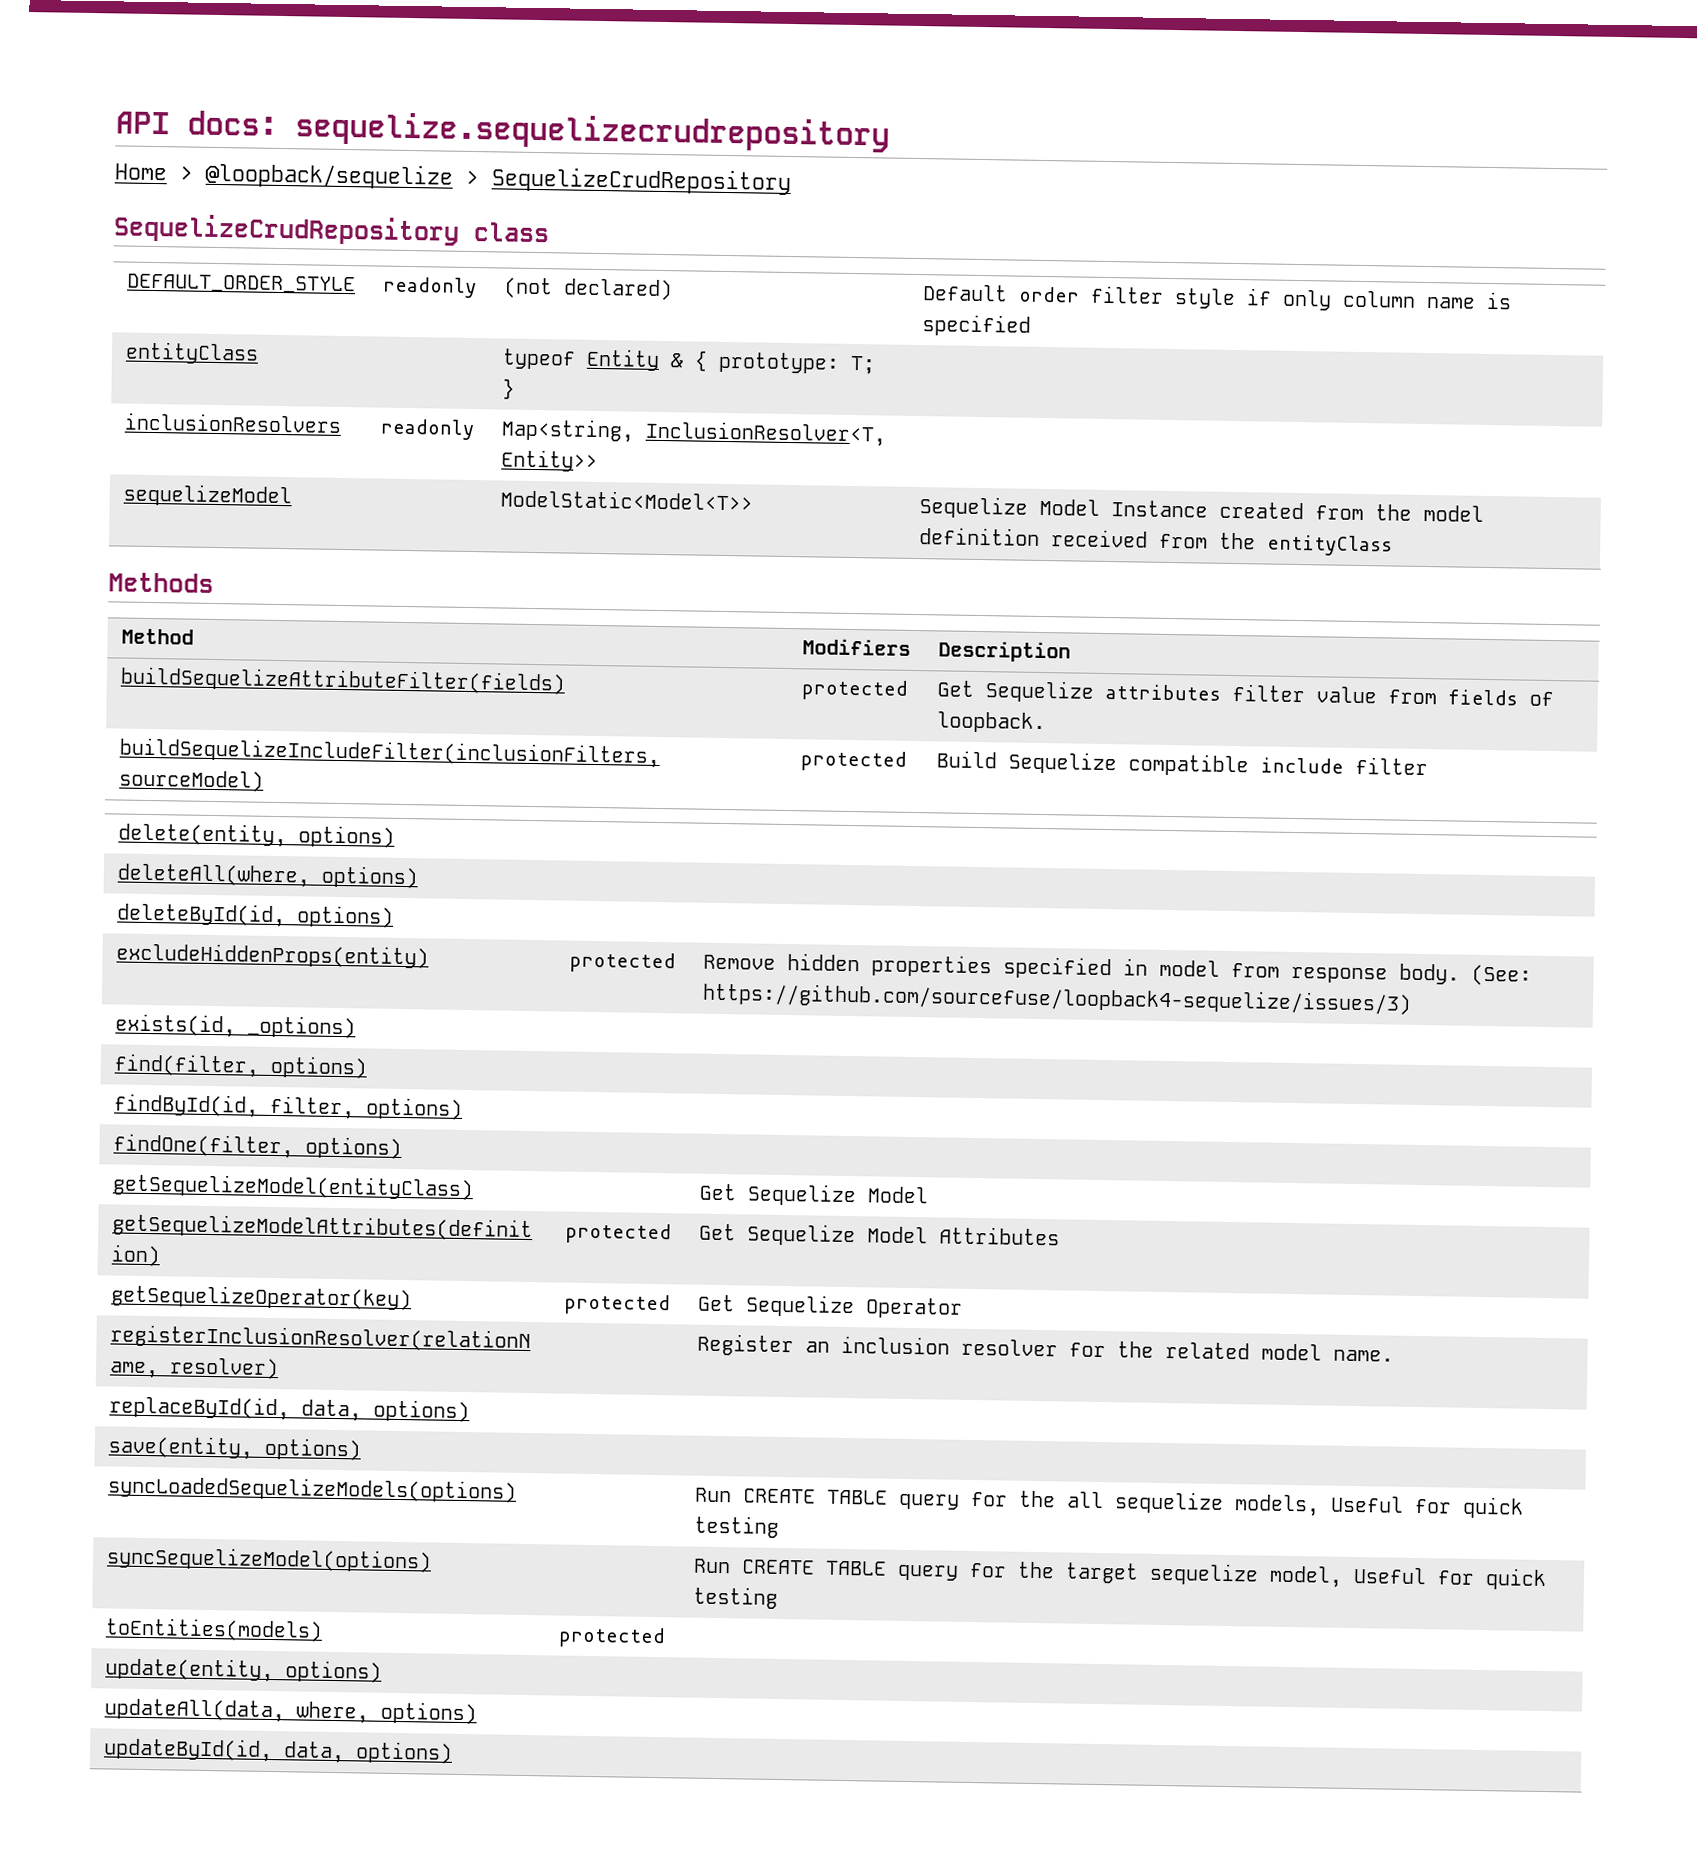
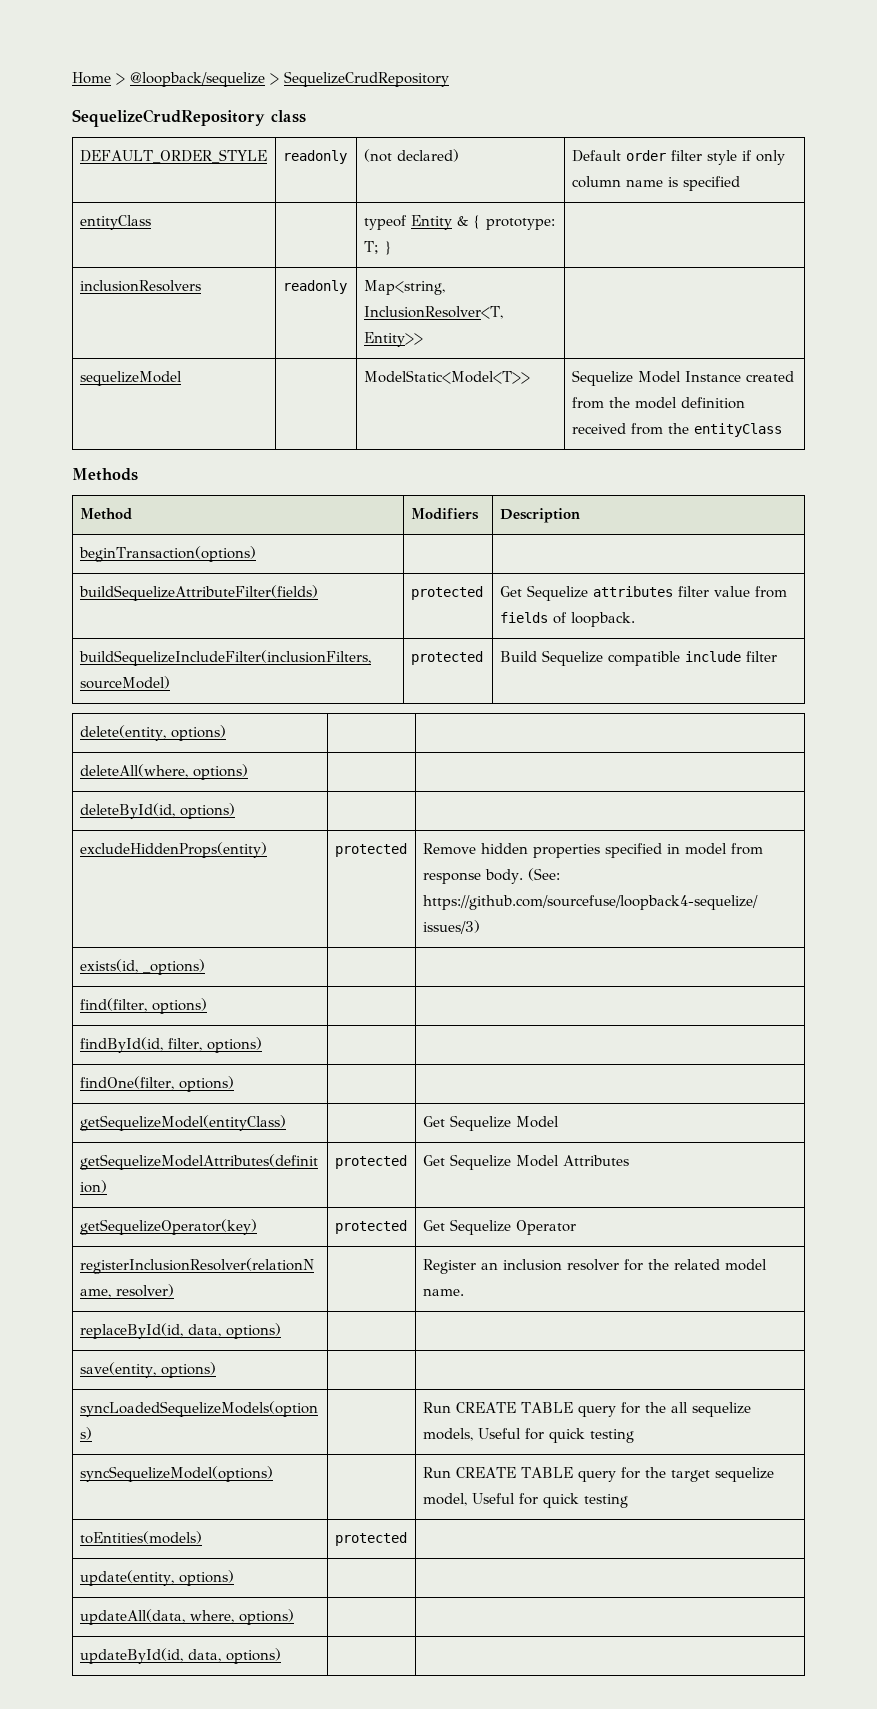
- API docs: sequelize.sequelizecrudrepository
+ beginTransaction(options) | |

